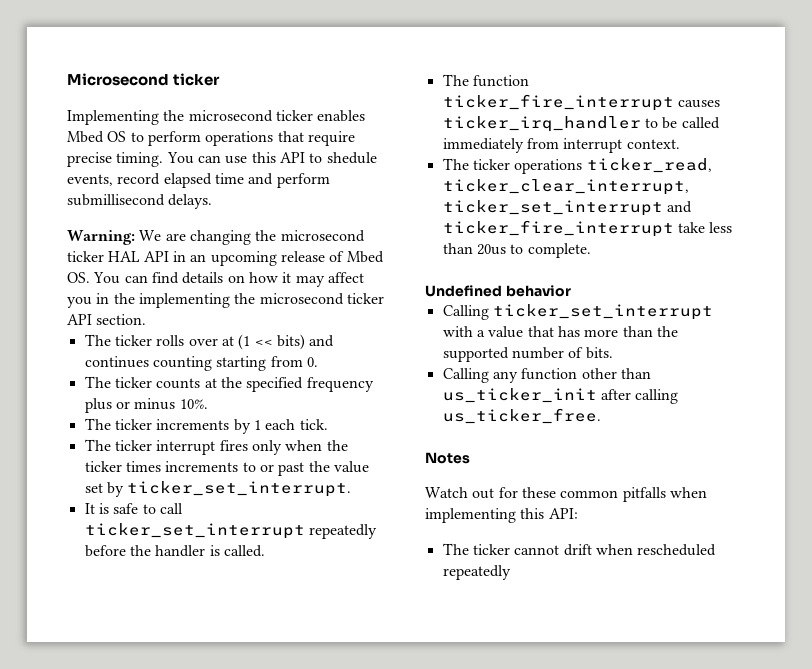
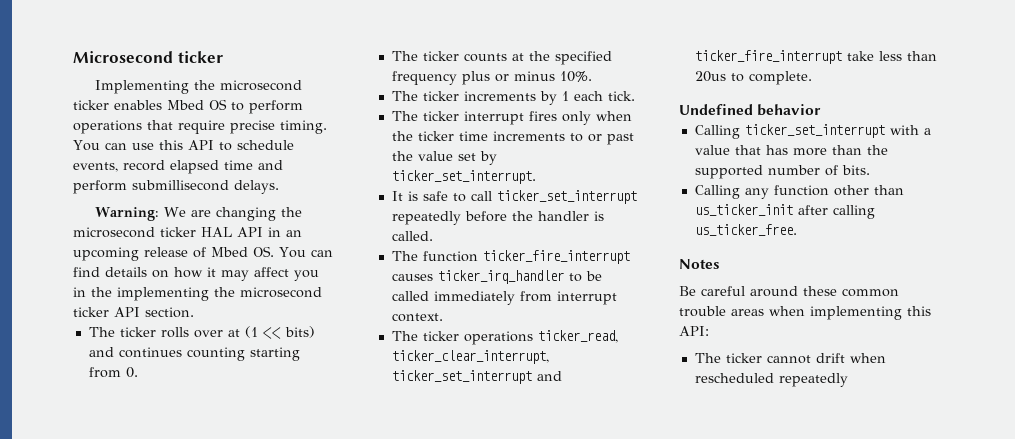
- You can use this API to shedule events, record elapsed time and perform submillisecond delays.
+ You can use this API to schedule events, record elapsed time and perform submillisecond delays.
- The ticker interrupt fires only when the ticker times increments to or past the value set by ticker_set_interrupt.
+ The ticker interrupt fires only when the ticker time increments to or past the value set by ticker_set_interrupt.
- Watch out for these common pitfalls when implementing this API:
+ Be careful around these common trouble areas when implementing this API:

